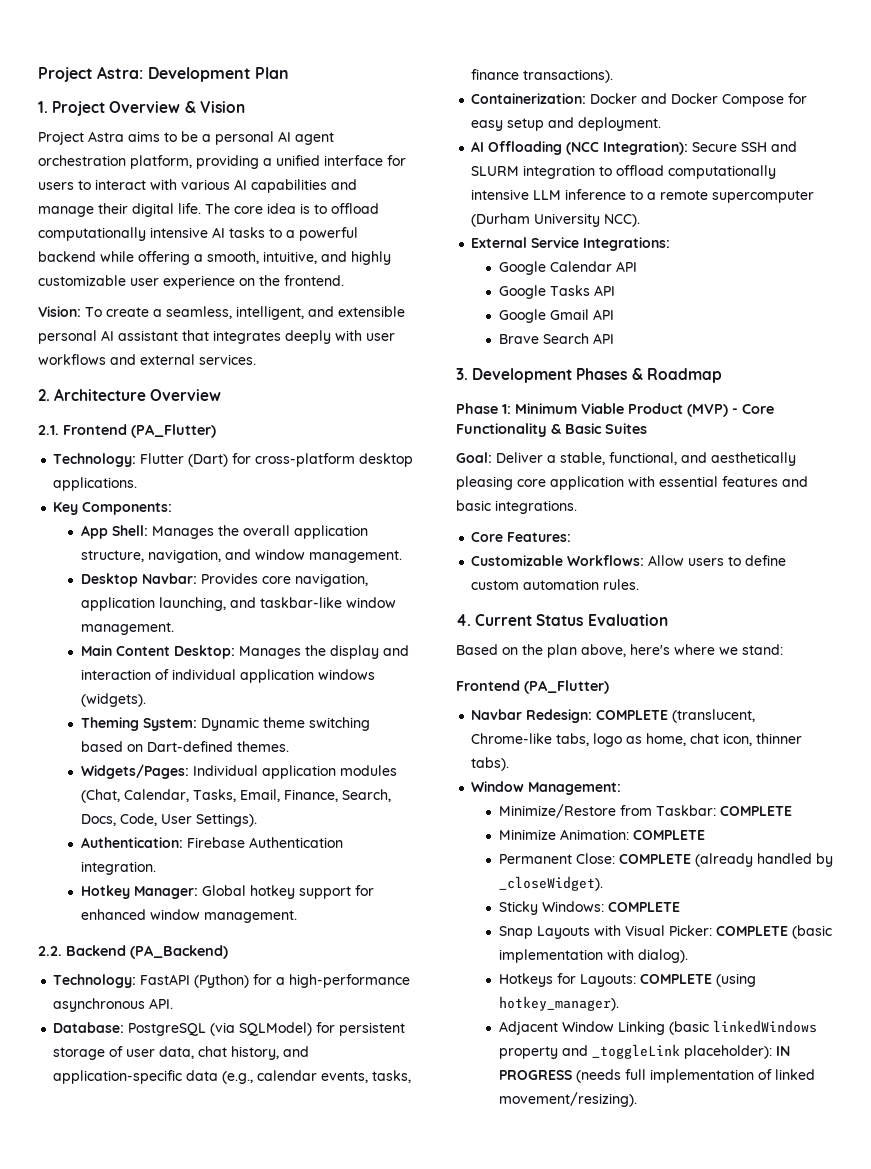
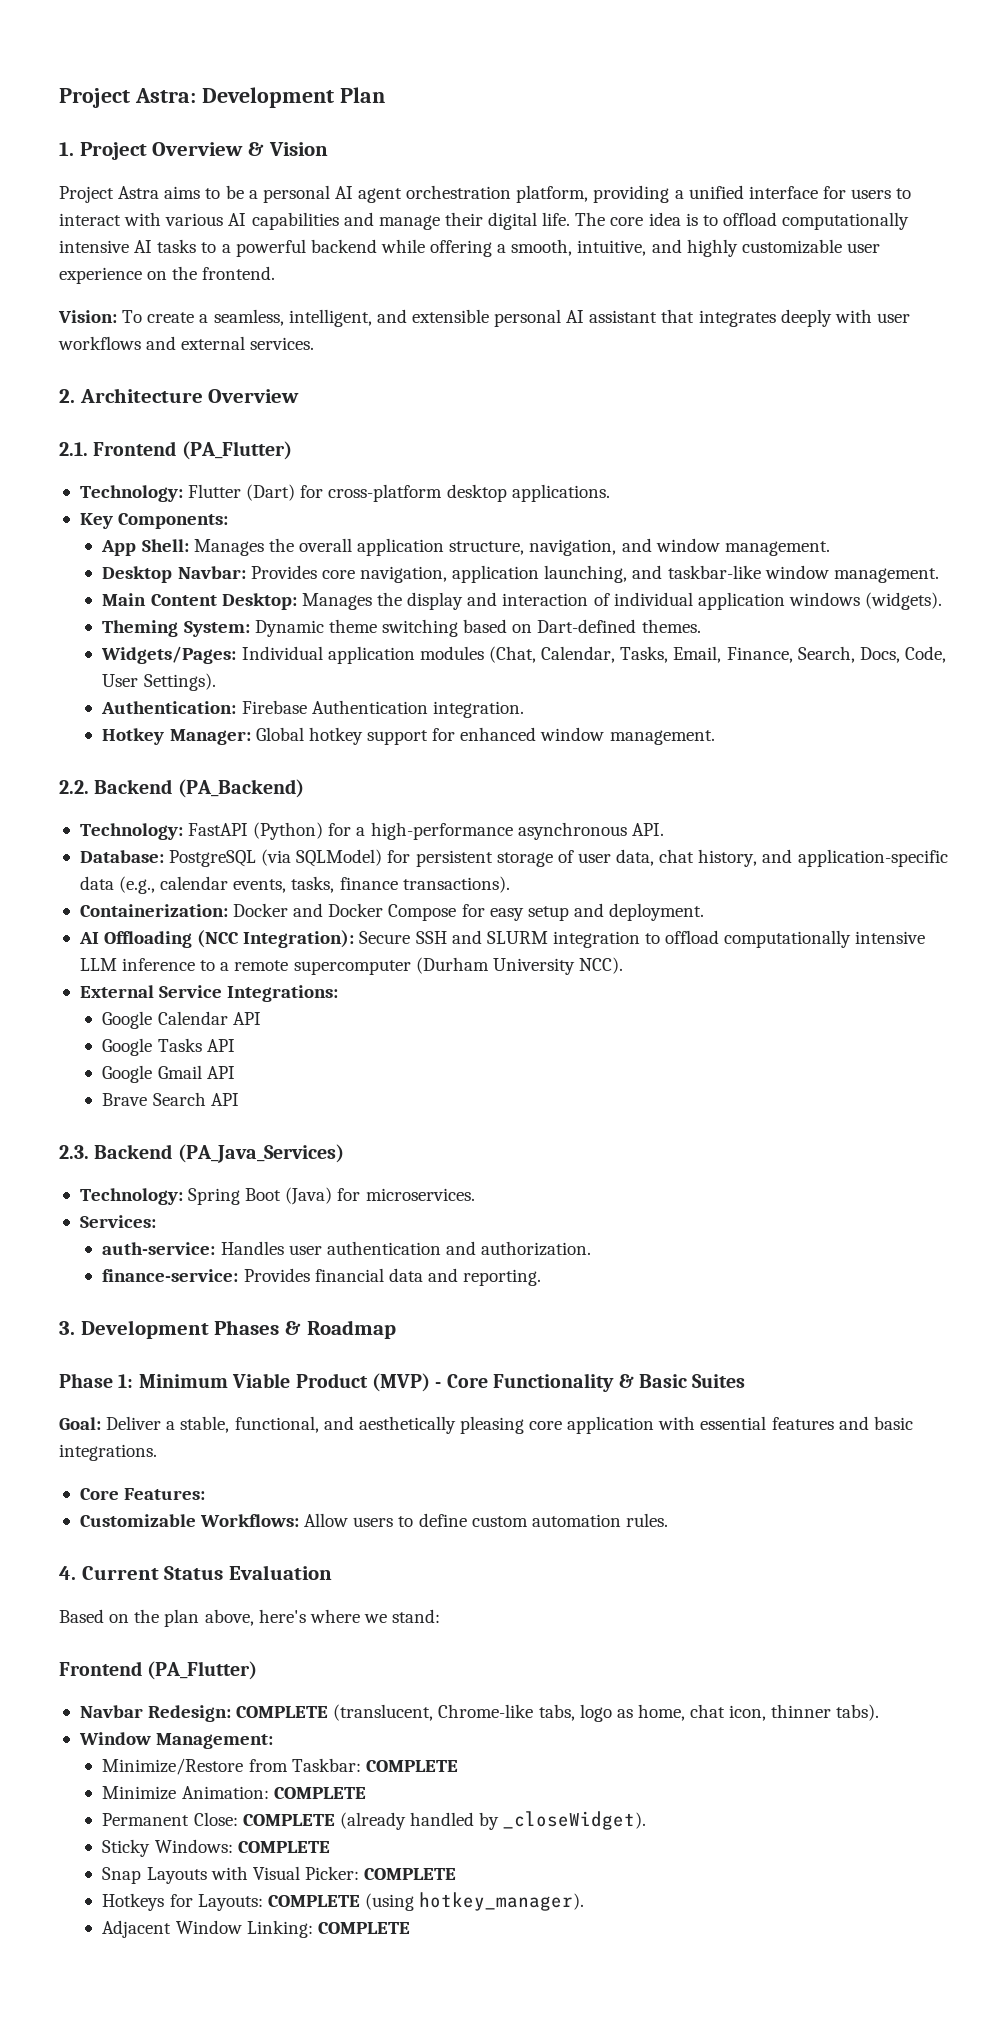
+ 2.3. Backend (PA_Java_Services)
+ Technology: Spring Boot (Java) for microservices.
+ Services:
+ auth-service: Handles user authentication and authorization.
+ finance-service: Provides financial data and reporting.
- Snap Layouts with Visual Picker: COMPLETE (basic implementation with dialog).
+ Snap Layouts with Visual Picker: COMPLETE
- Adjacent Window Linking (basic linkedWindows property and _toggleLink placeholder): IN PROGRESS (needs full implementation of linked movement/resizing).
+ Adjacent Window Linking: COMPLETE

